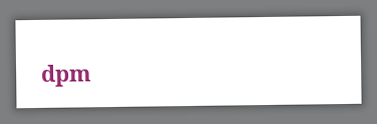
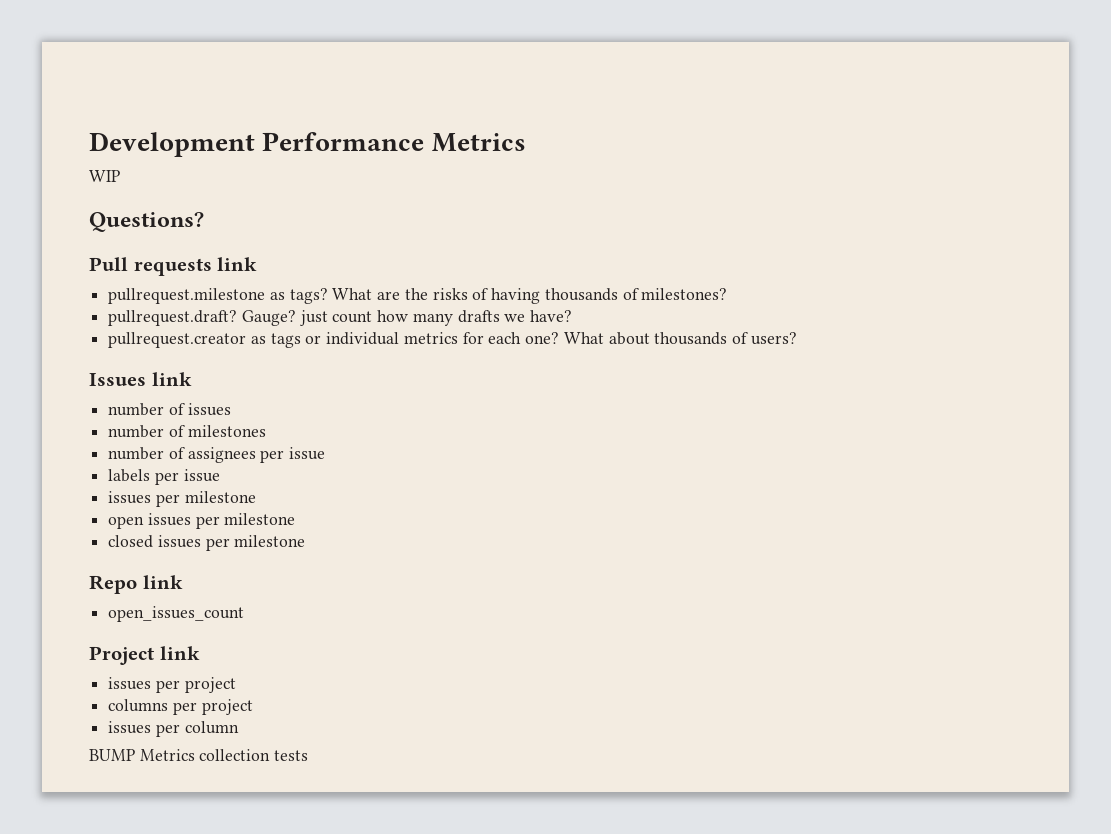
- dpm
+ Development Performance Metrics
+ WIP
+ Questions?
+ Pull requests link
+ pullrequest.milestone as tags? What are the risks of having thousands of milestones?
+ pullrequest.draft? Gauge? just count how many drafts we have?
+ pullrequest.creator as tags or individual metrics for each one? What about thousands of users?
+ Issues link
+ number of issues
+ number of milestones
+ number of assignees per issue
+ labels per issue
+ issues per milestone
+ open issues per milestone
+ closed issues per milestone
+ Repo link
+ open_issues_count
+ Project link
+ issues per project
+ columns per project
+ issues per column
+ BUMP Metrics collection tests

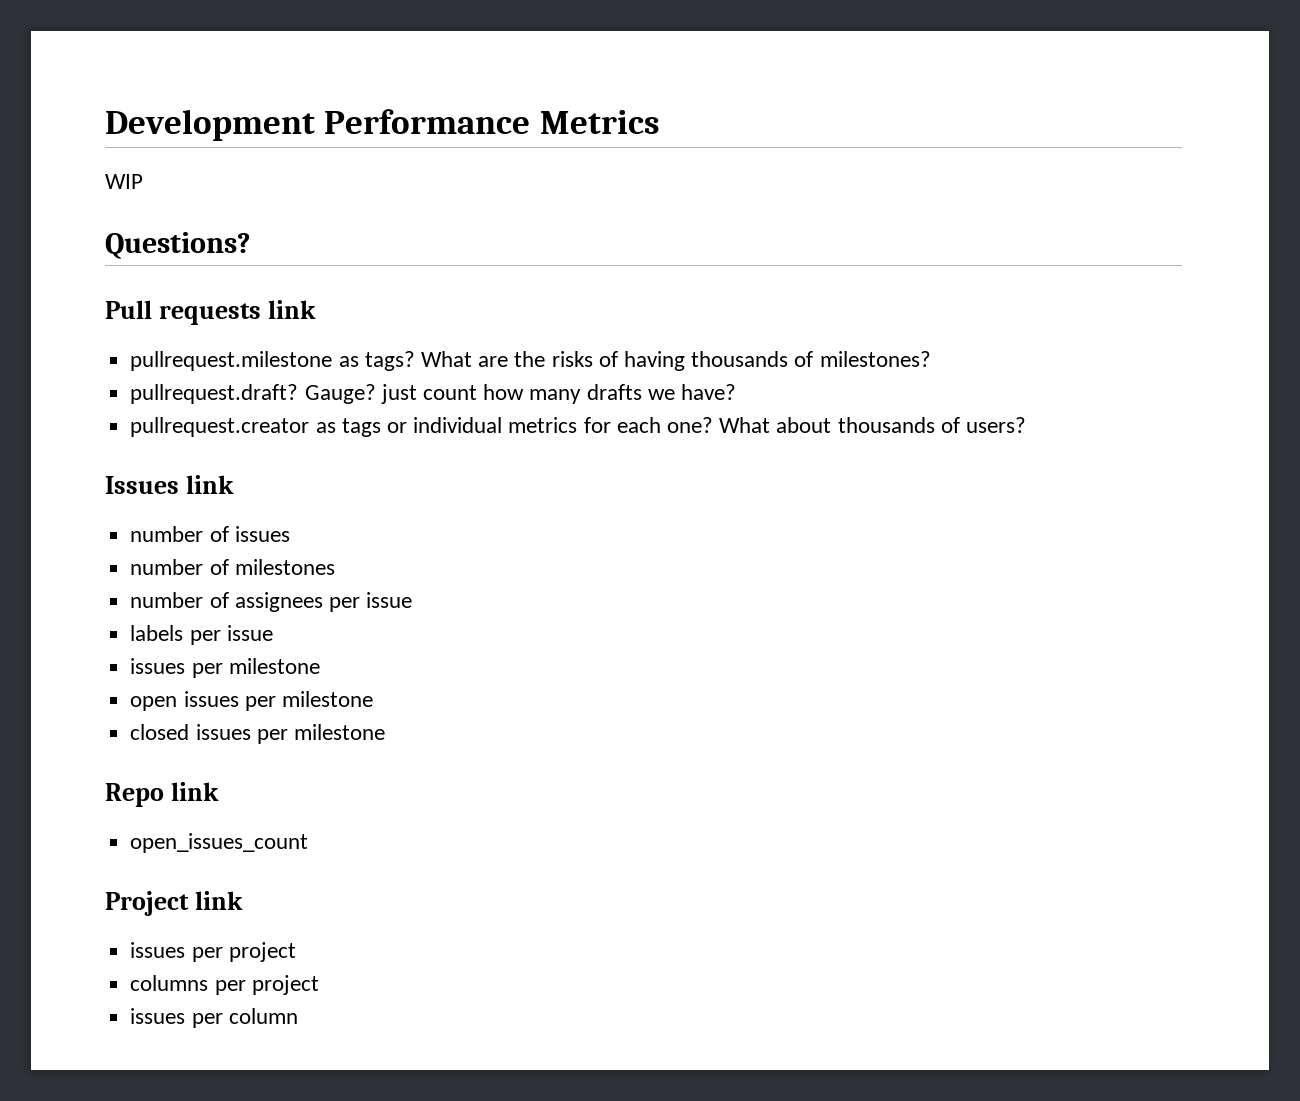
- BUMP Metrics collection tests

